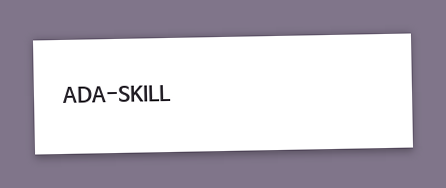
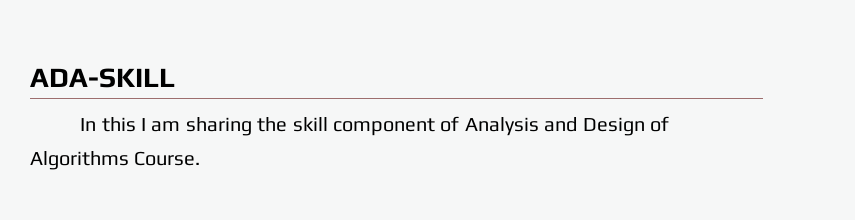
+ In this I am sharing the skill component of Analysis and Design of Algorithms Course.

